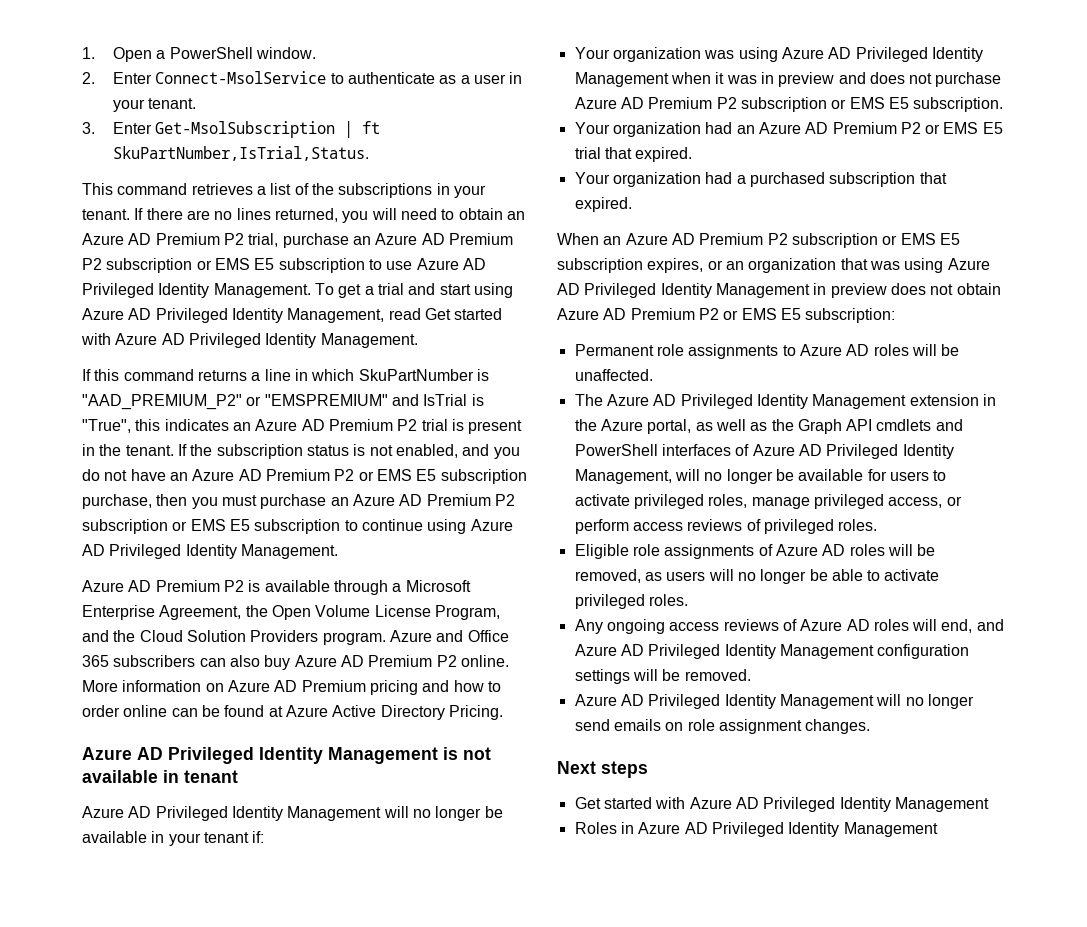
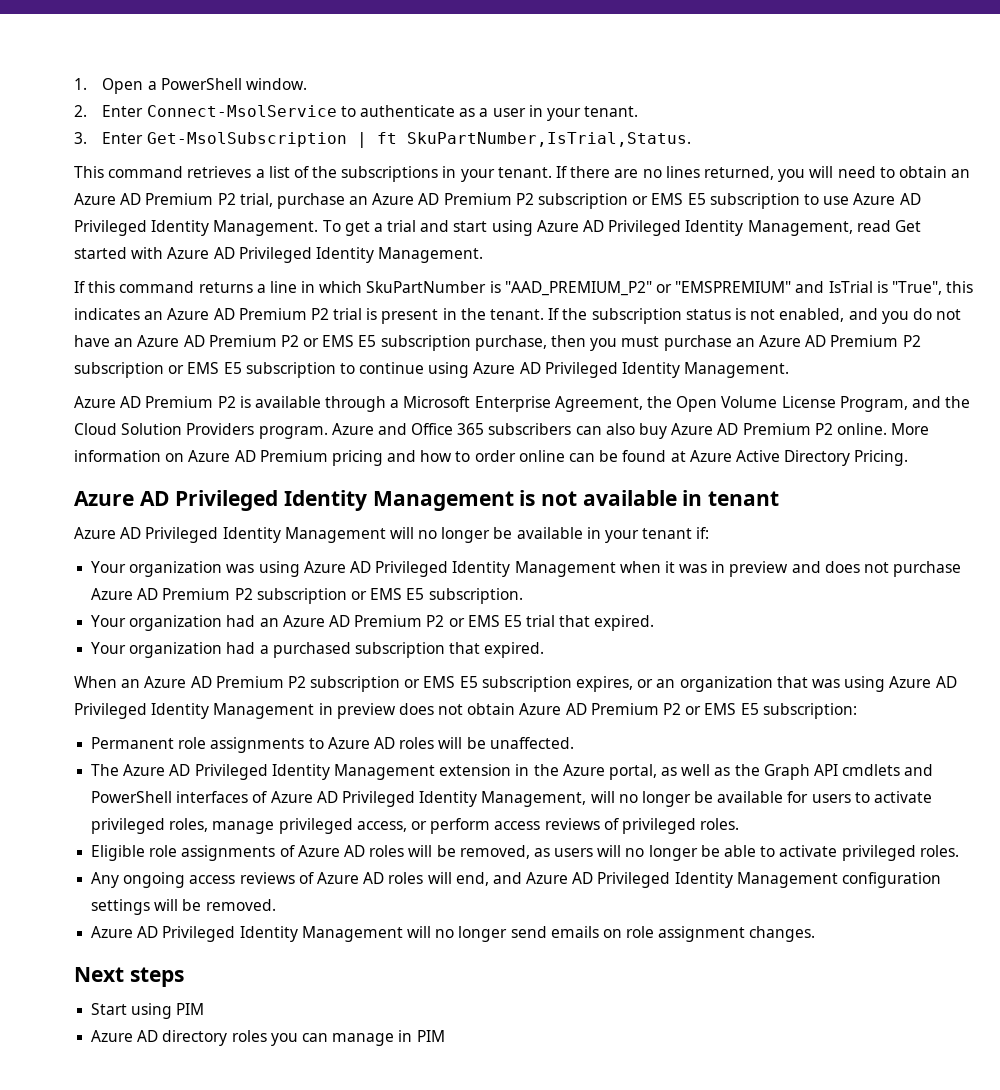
- Get started with Azure AD Privileged Identity Management
- Roles in Azure AD Privileged Identity Management
+ Start using PIM
+ Azure AD directory roles you can manage in PIM

